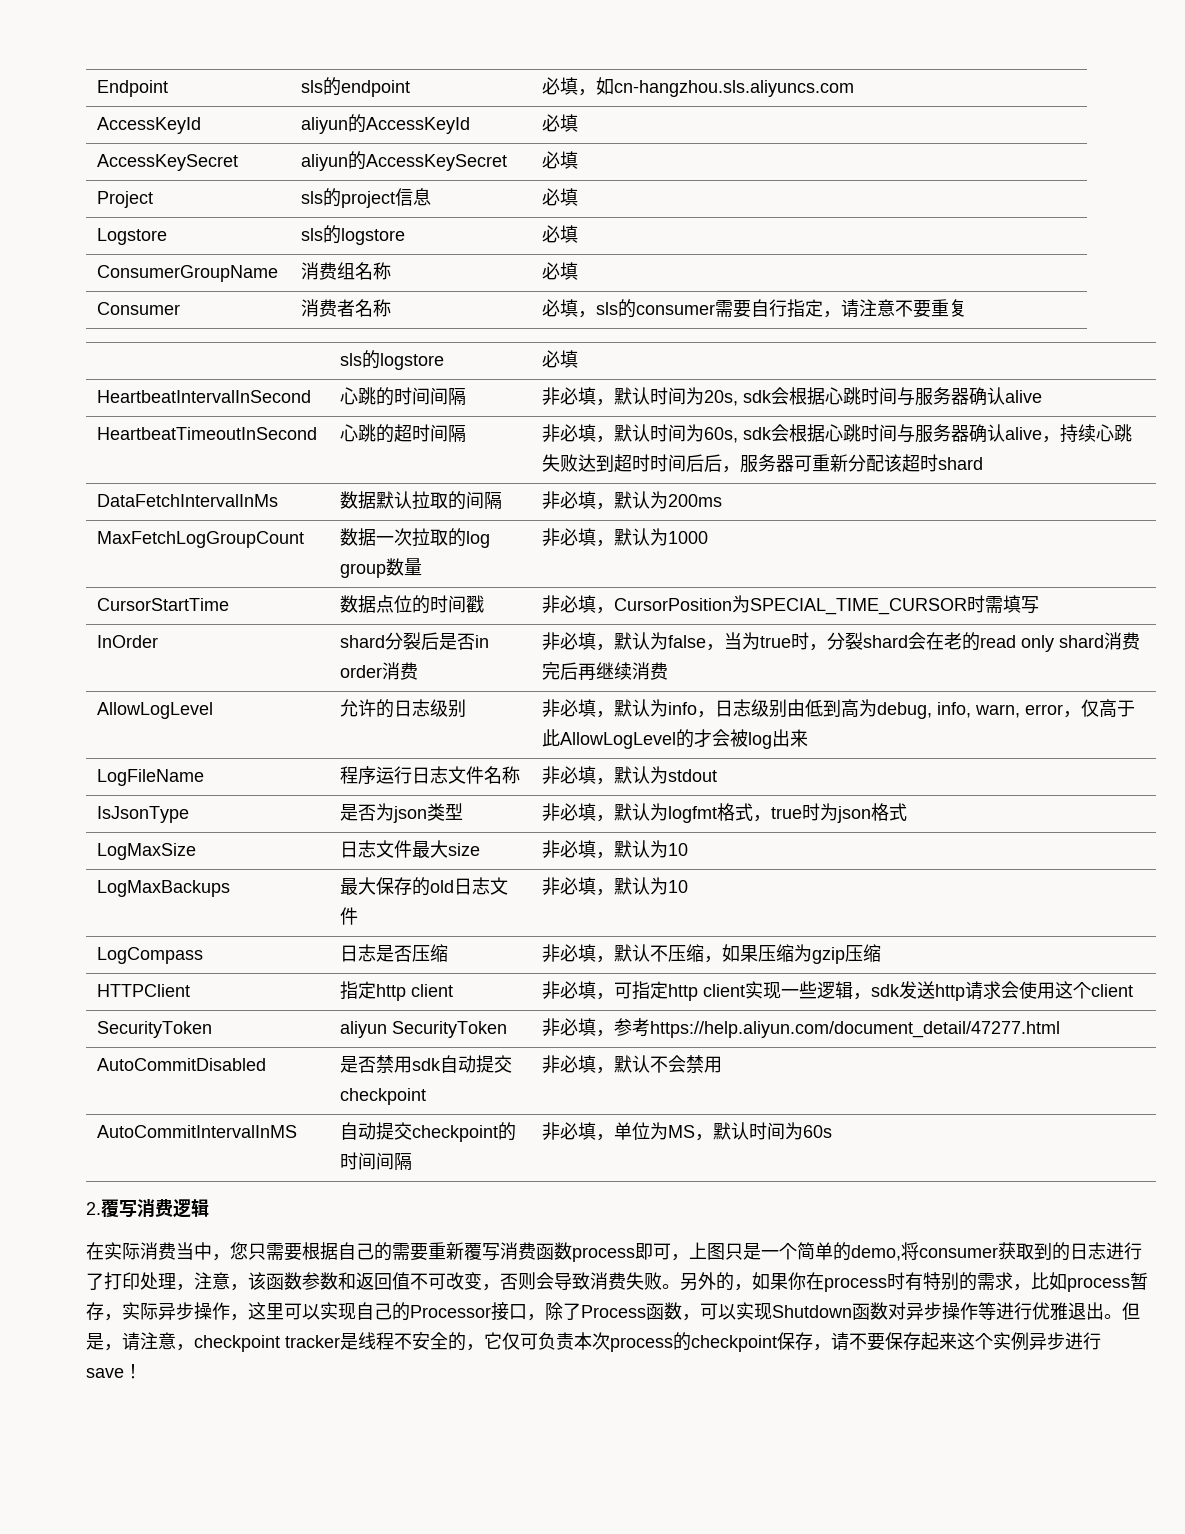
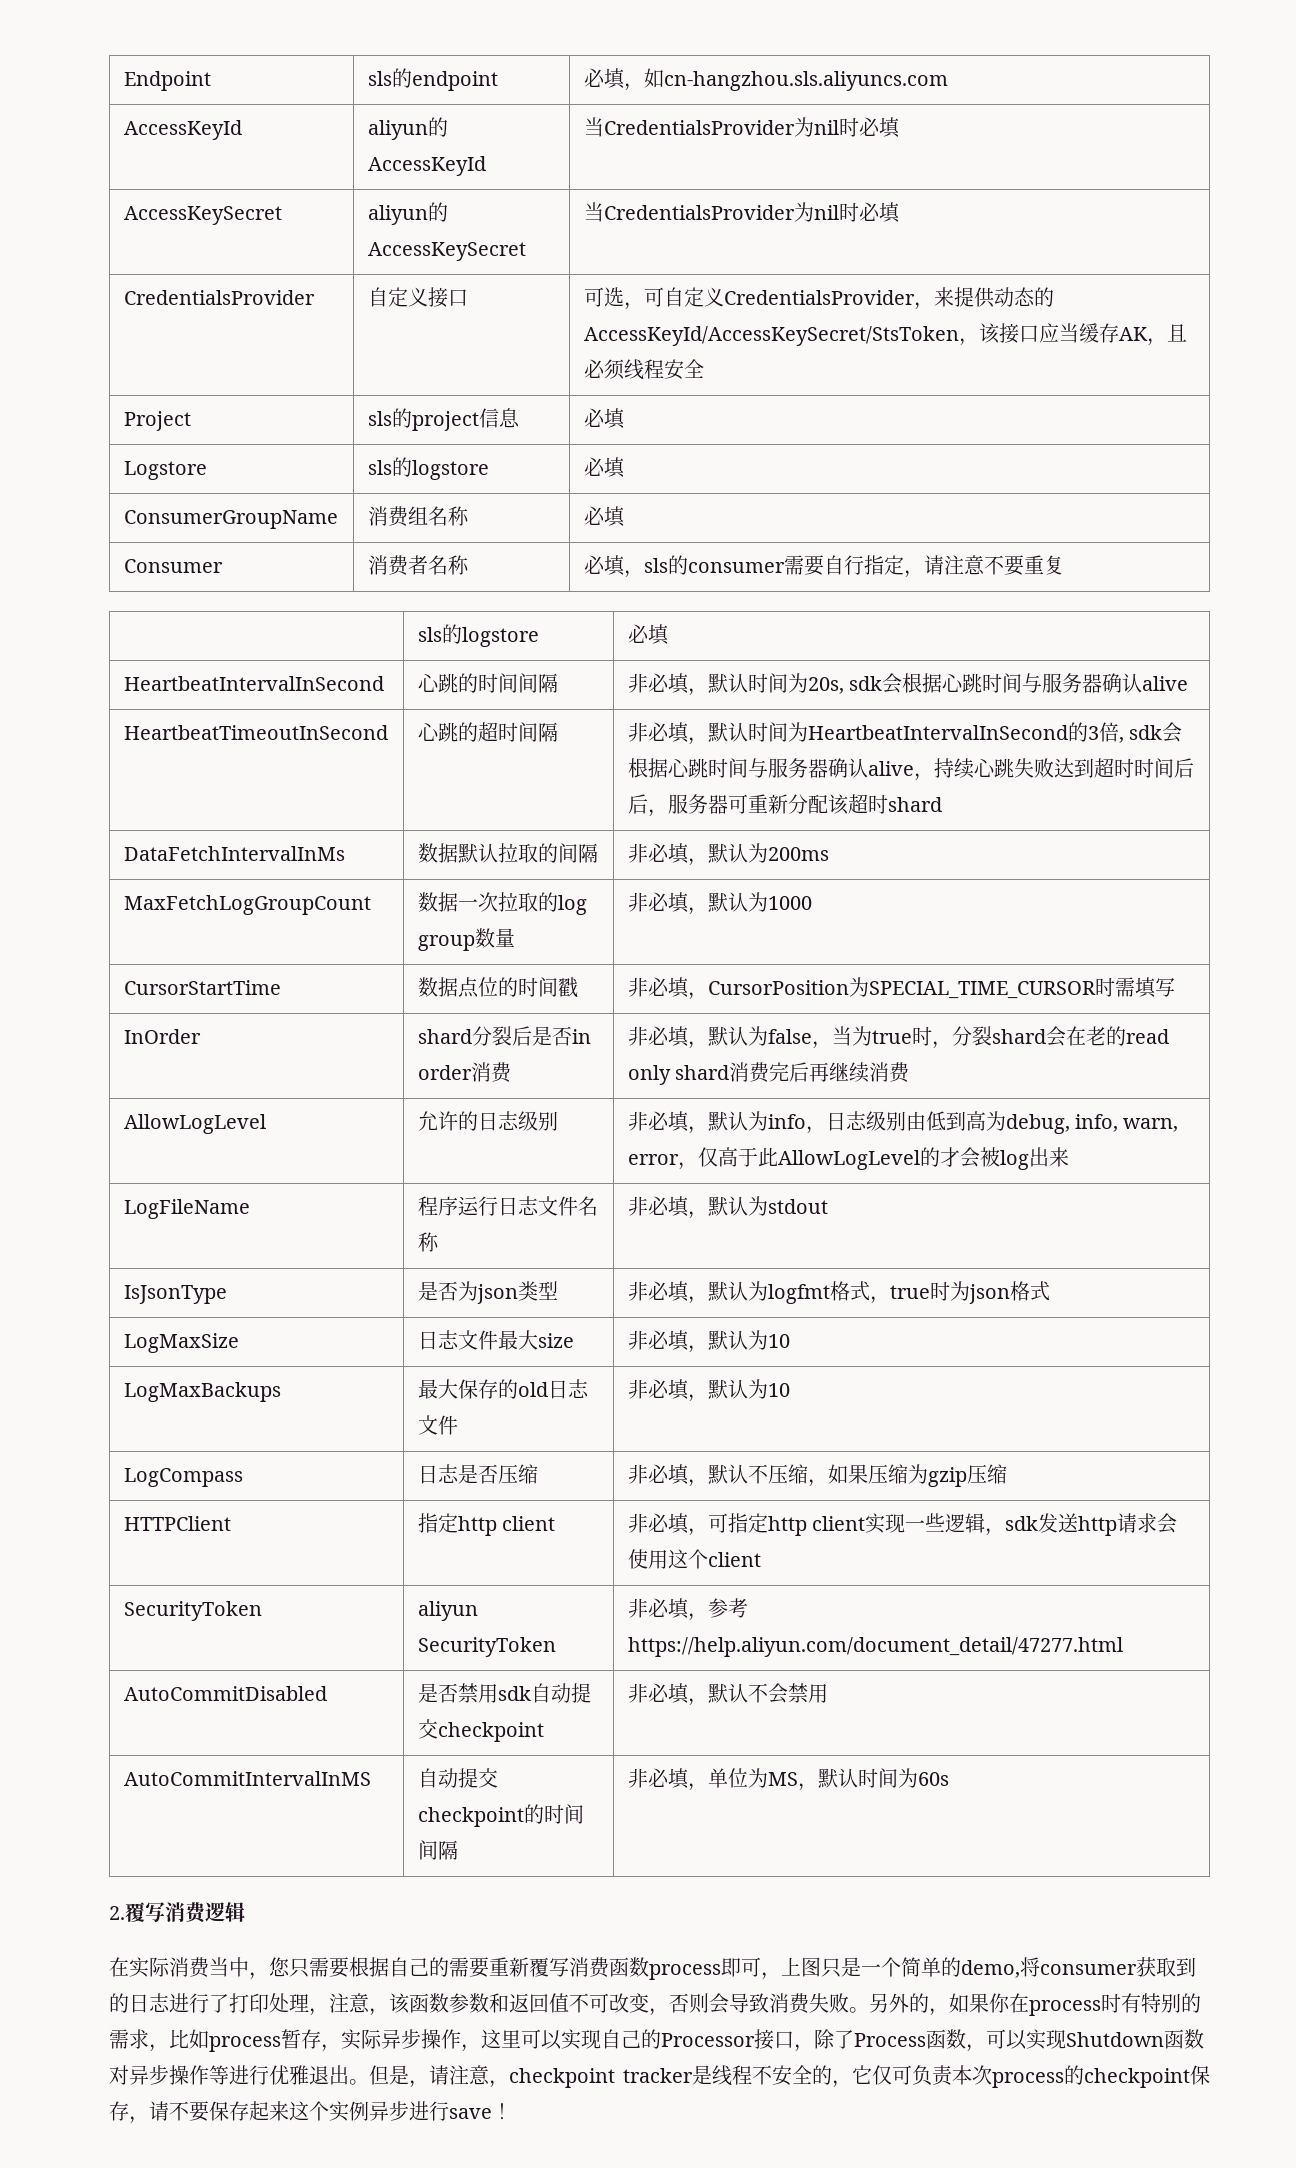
- AccessKeyId | aliyun的AccessKeyId | 必填
+ AccessKeyId | aliyun的AccessKeyId | 当CredentialsProvider为nil时必填
- AccessKeySecret | aliyun的AccessKeySecret | 必填
+ AccessKeySecret | aliyun的AccessKeySecret | 当CredentialsProvider为nil时必填
+ CredentialsProvider | 自定义接口 | 可选，可自定义CredentialsProvider，来提供动态的AccessKeyId/AccessKeySecret/StsToken，该接口应当缓存AK，且必须线程安全
- HeartbeatTimeoutInSecond | 心跳的超时间隔 | 非必填，默认时间为60s, sdk会根据心跳时间与服务器确认alive，持续心跳失败达到超时时间后后，服务器可重新分配该超时shard
+ HeartbeatTimeoutInSecond | 心跳的超时间隔 | 非必填，默认时间为HeartbeatIntervalInSecond的3倍, sdk会根据心跳时间与服务器确认alive，持续心跳失败达到超时时间后后，服务器可重新分配该超时shard

